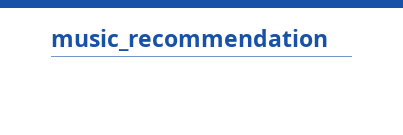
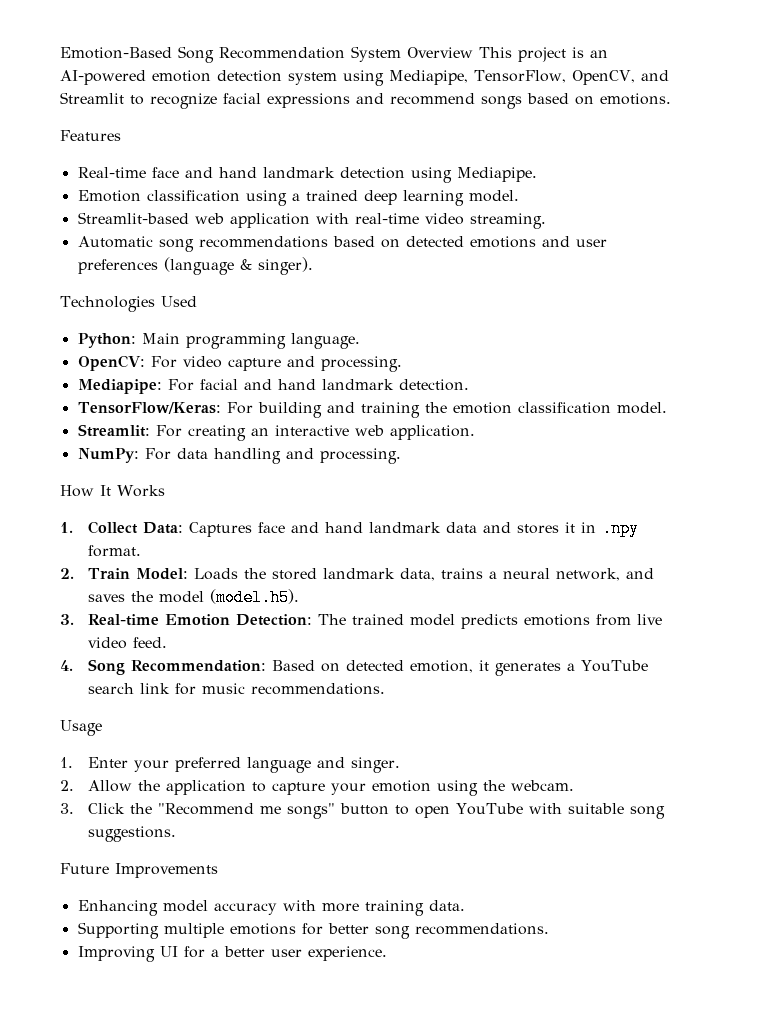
- music_recommendation
+ Emotion-Based Song Recommendation System Overview This project is an AI-powered emotion detection system using Mediapipe, TensorFlow, OpenCV, and Streamlit to recognize facial expressions and recommend songs based on emotions.
+ Features
+ Real-time face and hand landmark detection using Mediapipe.
+ Emotion classification using a trained deep learning model.
+ Streamlit-based web application with real-time video streaming.
+ Automatic song recommendations based on detected emotions and user preferences (language & singer).
+ Technologies Used
+ Python: Main programming language.
+ OpenCV: For video capture and processing.
+ Mediapipe: For facial and hand landmark detection.
+ TensorFlow/Keras: For building and training the emotion classification model.
+ Streamlit: For creating an interactive web application.
+ NumPy: For data handling and processing.
+ How It Works
+ 1. Collect Data: Captures face and hand landmark data and stores it in .npy format.
+ 2. Train Model: Loads the stored landmark data, trains a neural network, and saves the model (model.h5).
+ 3. Real-time Emotion Detection: The trained model predicts emotions from live video feed.
+ 4. Song Recommendation: Based on detected emotion, it generates a YouTube search link for music recommendations.
+ Usage
+ 1. Enter your preferred language and singer.
+ 2. Allow the application to capture your emotion using the webcam.
+ 3. Click the "Recommend me songs" button to open YouTube with suitable song suggestions.
+ Future Improvements
+ Enhancing model accuracy with more training data.
+ Supporting multiple emotions for better song recommendations.
+ Improving UI for a better user experience.

